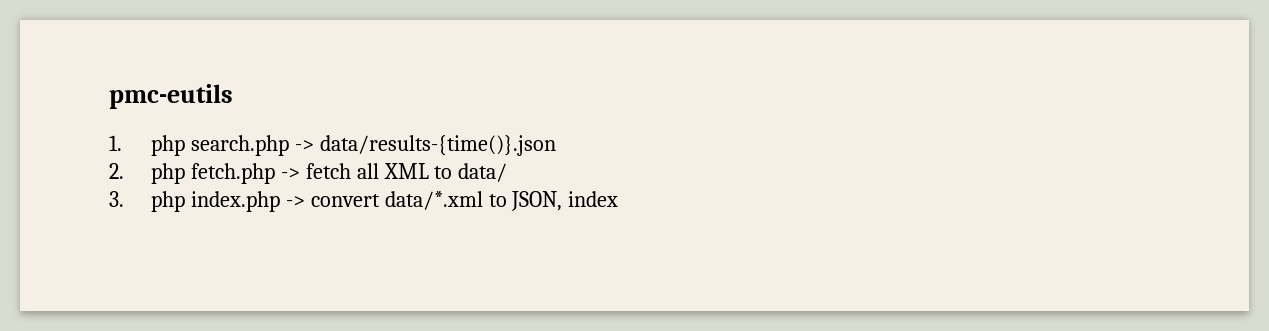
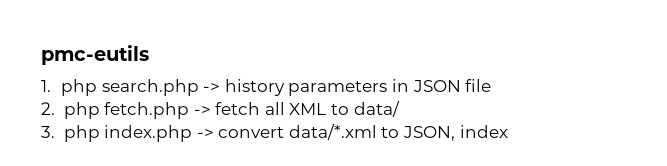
- 1. php search.php -> data/results-{time()}.json
+ 1. php search.php -> history parameters in JSON file

